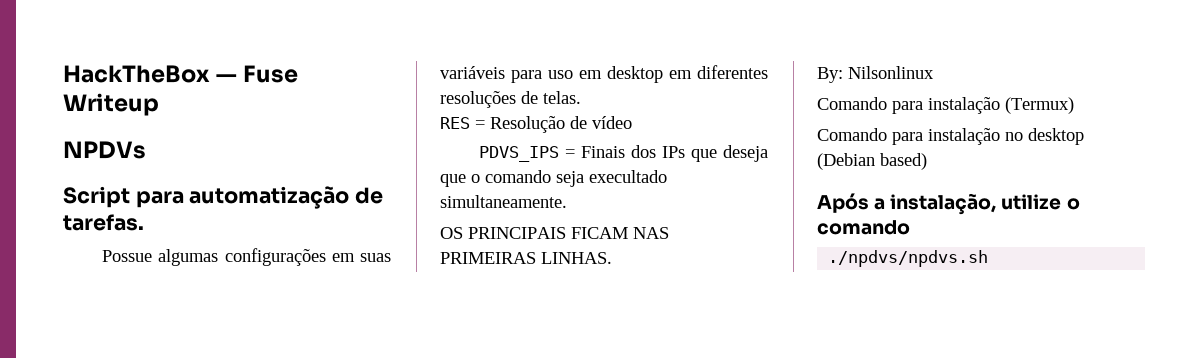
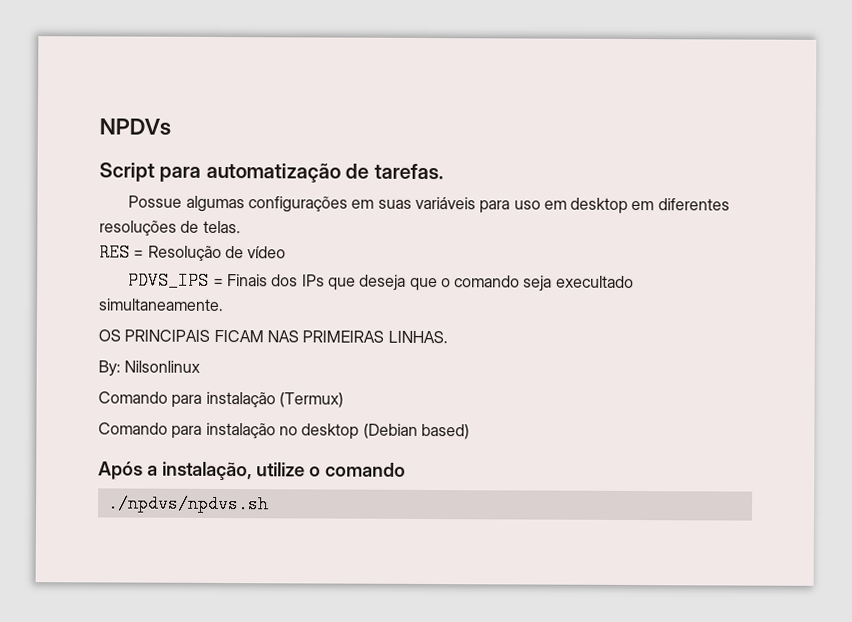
- HackTheBox — Fuse Writeup

